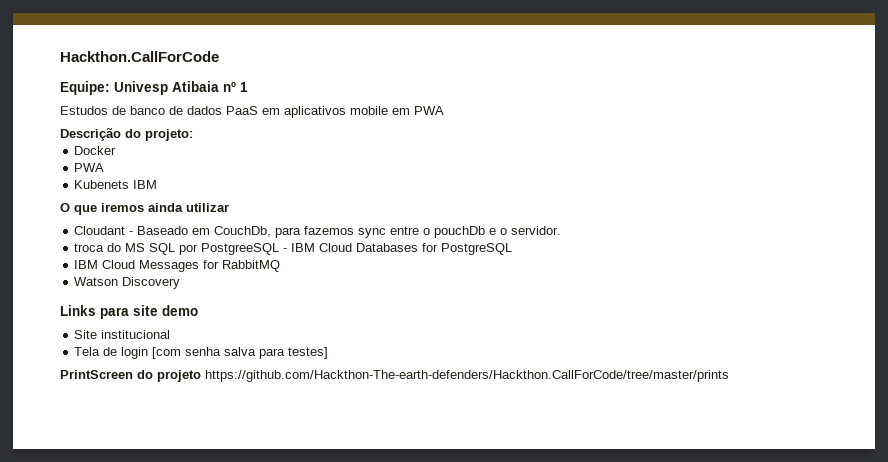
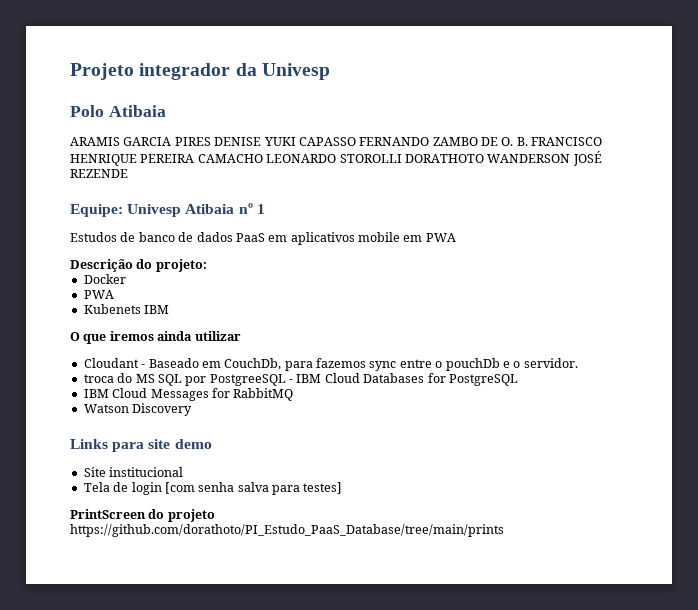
- Hackthon.CallForCode
+ Projeto integrador da Univesp
+ Polo Atibaia
+ ARAMIS GARCIA PIRES DENISE YUKI CAPASSO FERNANDO ZAMBO DE O. B. FRANCISCO HENRIQUE PEREIRA CAMACHO LEONARDO STOROLLI DORATHOTO WANDERSON JOSÉ REZENDE
- PrintScreen do projeto https://github.com/Hackthon-The-earth-defenders/Hackthon.CallForCode/tree/master/prints
+ PrintScreen do projeto https://github.com/dorathoto/PI_Estudo_PaaS_Database/tree/main/prints

